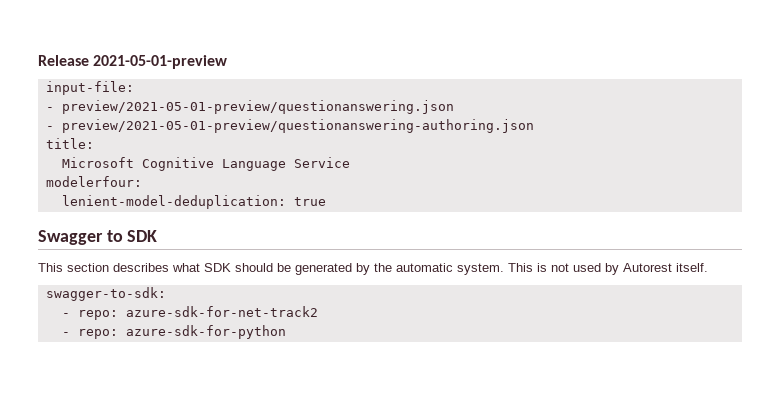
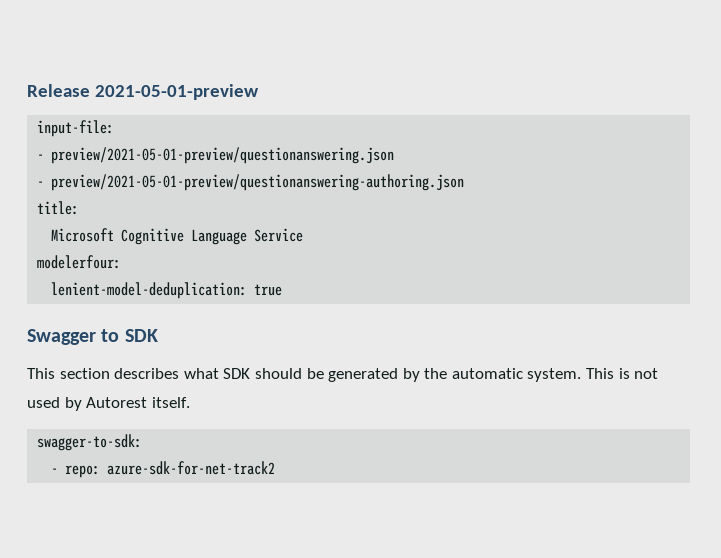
- - repo: azure-sdk-for-python

